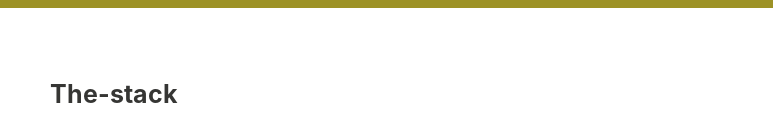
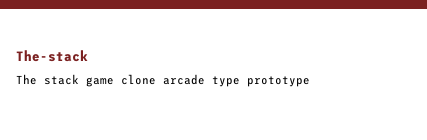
+ The stack game clone arcade type prototype

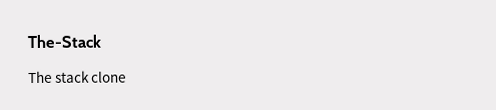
- The-stack
+ The-Stack
- The stack game clone arcade type prototype
+ The stack clone

